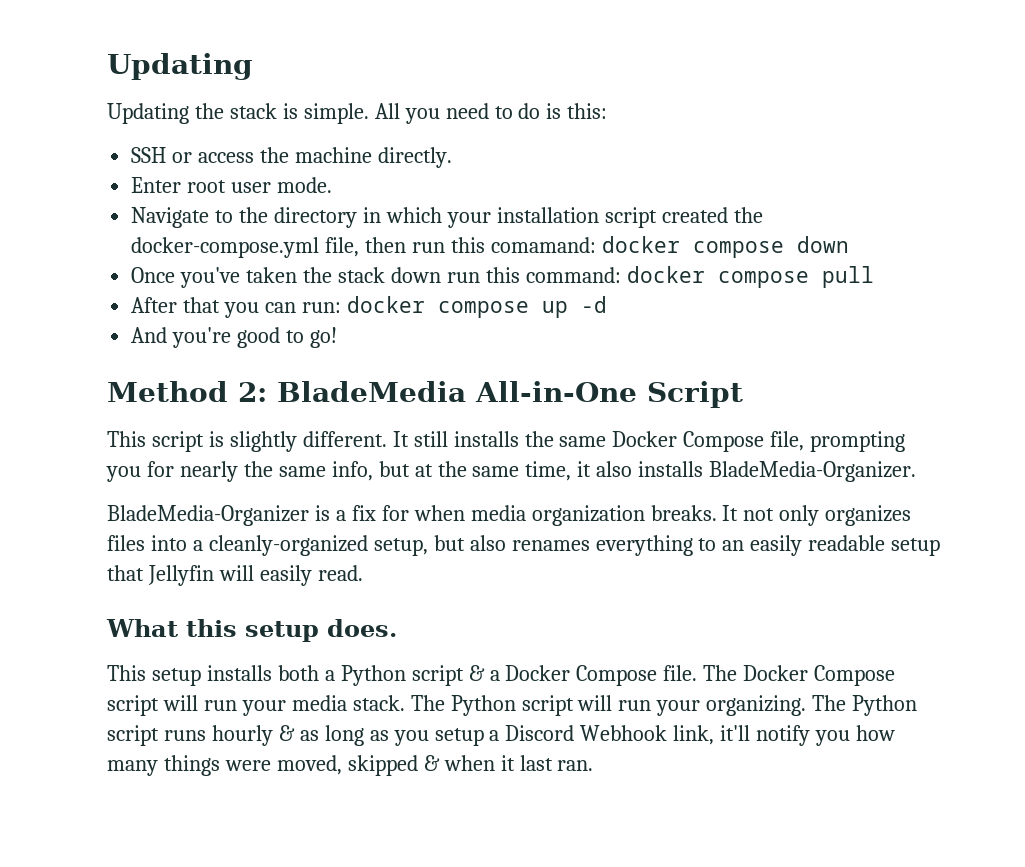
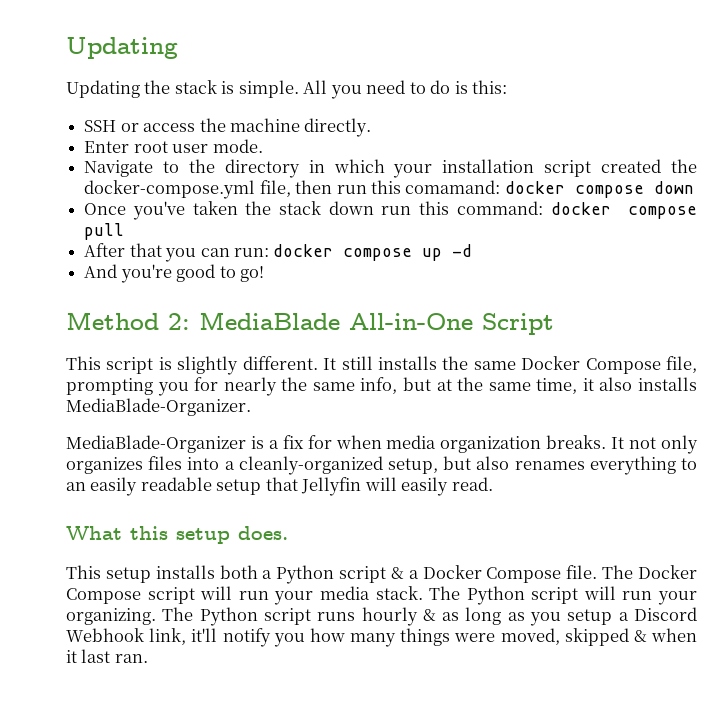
- Method 2: BladeMedia All-in-One Script
+ Method 2: MediaBlade All-in-One Script
- It still installs the same Docker Compose file, prompting you for nearly the same info, but at the same time, it also installs BladeMedia-Organizer.
- BladeMedia-Organizer is a fix for when media organization breaks.
+ It still installs the same Docker Compose file, prompting you for nearly the same info, but at the same time, it also installs MediaBlade-Organizer.
+ MediaBlade-Organizer is a fix for when media organization breaks.

